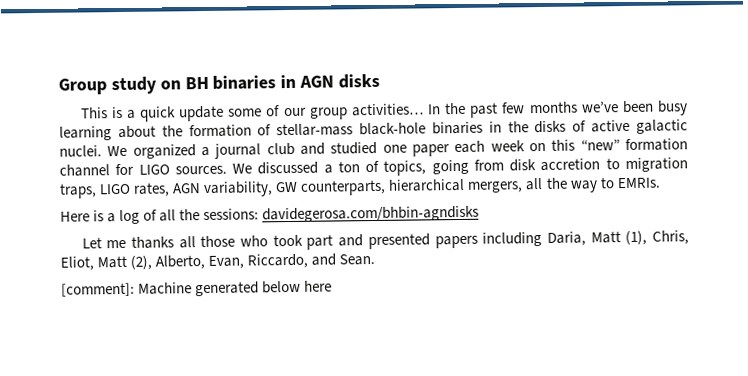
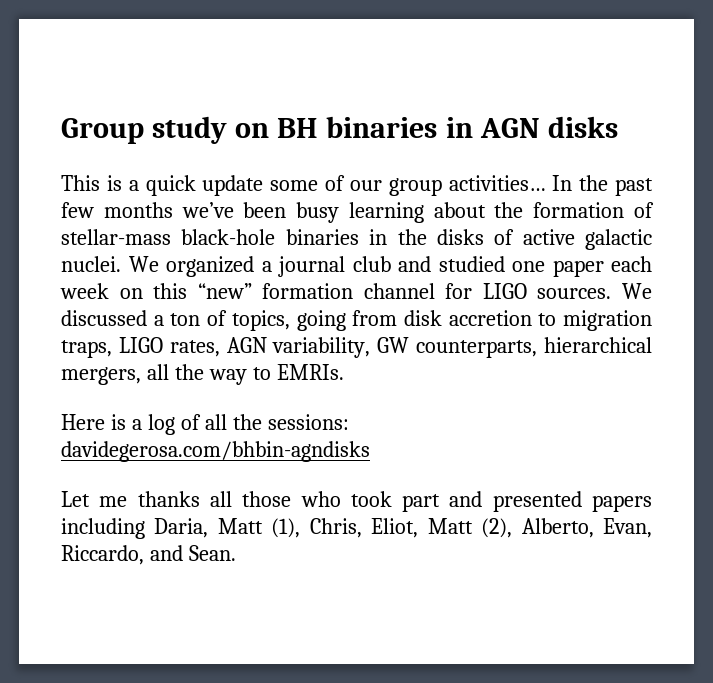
- [comment]: Machine generated below here

